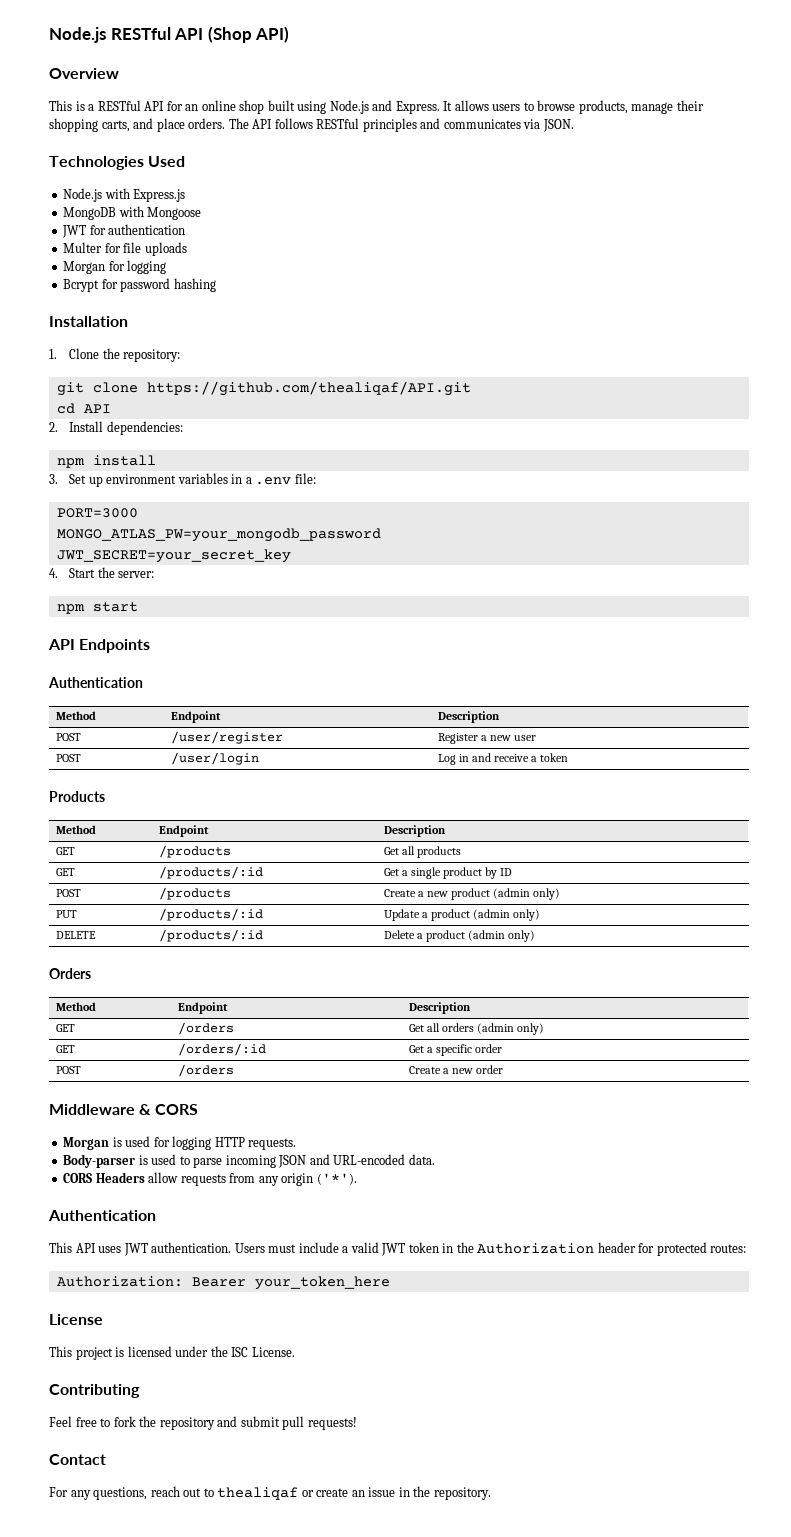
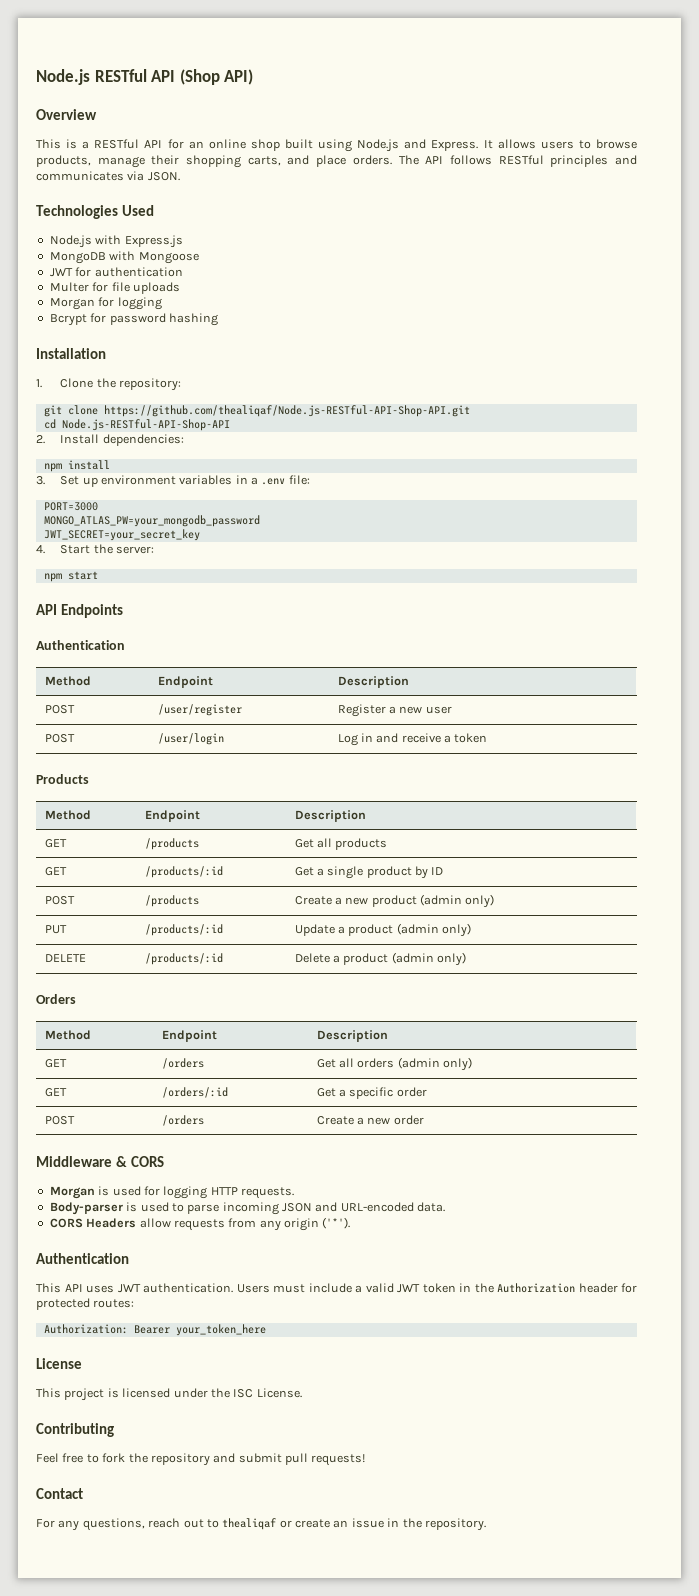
- git clone https://github.com/thealiqaf/API.git
+ git clone https://github.com/thealiqaf/Node.js-RESTful-API-Shop-API.git
- cd API
+ cd Node.js-RESTful-API-Shop-API

